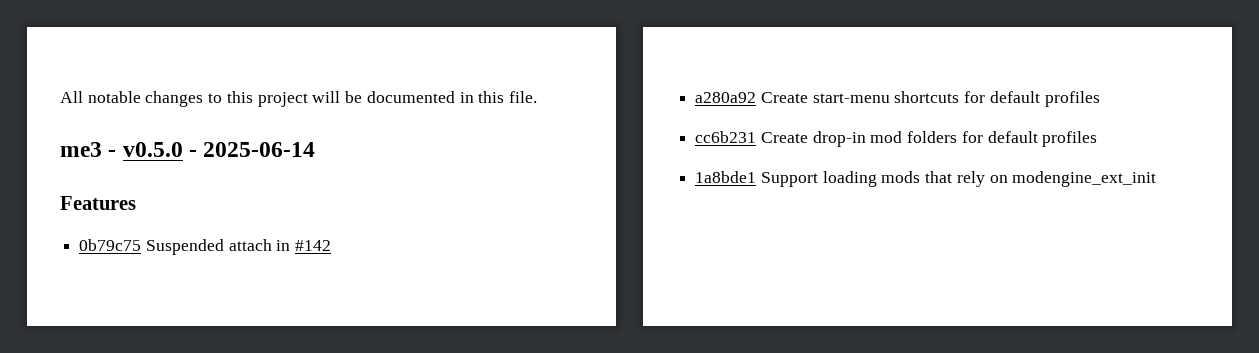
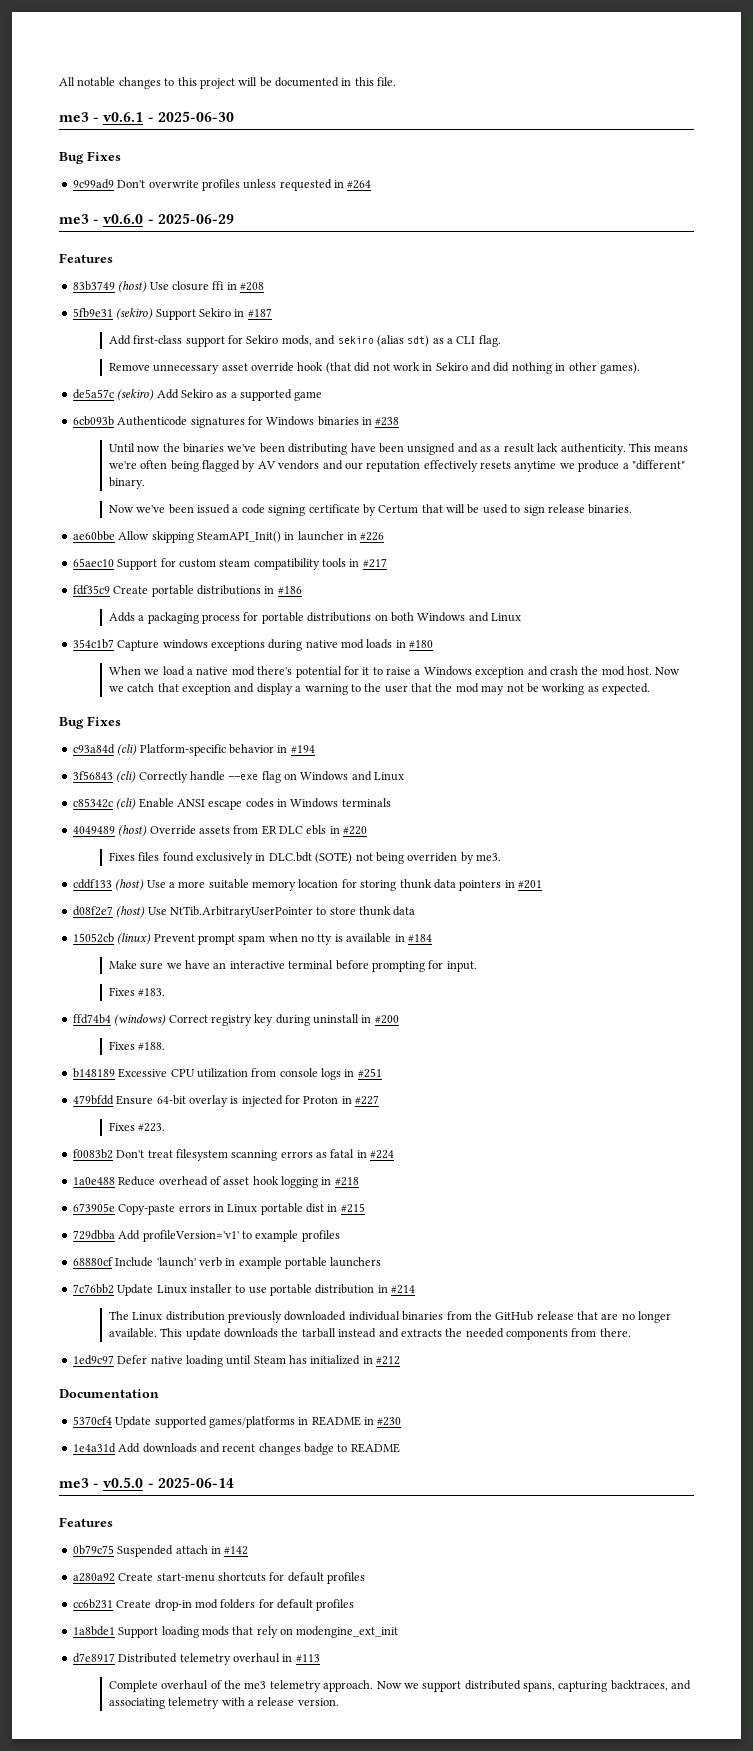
+ me3 - v0.6.1 - 2025-06-30
+ Bug Fixes
+ 9c99ad9 Don't overwrite profiles unless requested in #264
+ me3 - v0.6.0 - 2025-06-29
+ Features
+ 83b3749 (host) Use closure ffi in #208
+ 5fb9e31 (sekiro) Support Sekiro in #187
+ Add first-class support for Sekiro mods, and sekiro (alias sdt) as a CLI flag.
+ Remove unnecessary asset override hook (that did not work in Sekiro and did nothing in other games).
+ de5a57c (sekiro) Add Sekiro as a supported game
+ 6cb093b Authenticode signatures for Windows binaries in #238
+ Until now the binaries we've been distributing have been unsigned and as a result lack authenticity. This means we're often being flagged by AV vendors and our reputation effectively resets anytime we produce a "different" binary.
+ Now we've been issued a code signing certificate by Certum that will be used to sign release binaries.
+ ae60bbe Allow skipping SteamAPI_Init() in launcher in #226
+ 65aec10 Support for custom steam compatibility tools in #217
+ fdf35c9 Create portable distributions in #186
+ Adds a packaging process for portable distributions on both Windows and Linux
+ 354c1b7 Capture windows exceptions during native mod loads in #180
+ When we load a native mod there's potential for it to raise a Windows exception and crash the mod host. Now we catch that exception and display a warning to the user that the mod may not be working as expected.
+ Bug Fixes
+ c93a84d (cli) Platform-specific behavior in #194
+ 3f56843 (cli) Correctly handle --exe flag on Windows and Linux
+ c85342c (cli) Enable ANSI escape codes in Windows terminals
+ 4049489 (host) Override assets from ER DLC ebls in #220
+ Fixes files found exclusively in DLC.bdt (SOTE) not being overriden by me3.
+ cddf133 (host) Use a more suitable memory location for storing thunk data pointers in #201
+ d08f2e7 (host) Use NtTib.ArbitraryUserPointer to store thunk data
+ 15052cb (linux) Prevent prompt spam when no tty is available in #184
+ Make sure we have an interactive terminal before prompting for input.
+ Fixes #183.
+ ffd74b4 (windows) Correct registry key during uninstall in #200
+ Fixes #188.
+ b148189 Excessive CPU utilization from console logs in #251
+ 479bfdd Ensure 64-bit overlay is injected for Proton in #227
+ Fixes #223.
+ f0083b2 Don't treat filesystem scanning errors as fatal in #224
+ 1a0e488 Reduce overhead of asset hook logging in #218
+ 673905e Copy-paste errors in Linux portable dist in #215
+ 729dbba Add profileVersion='v1' to example profiles
+ 68880cf Include 'launch' verb in example portable launchers
+ 7c76bb2 Update Linux installer to use portable distribution in #214
+ The Linux distribution previously downloaded individual binaries from the GitHub release that are no longer available. This update downloads the tarball instead and extracts the needed components from there.
+ 1ed9c97 Defer native loading until Steam has initialized in #212
+ Documentation
+ 5370cf4 Update supported games/platforms in README in #230
+ 1e4a31d Add downloads and recent changes badge to README
+ d7e8917 Distributed telemetry overhaul in #113
+ Complete overhaul of the me3 telemetry approach. Now we support distributed spans, capturing backtraces, and associating telemetry with a release version.

